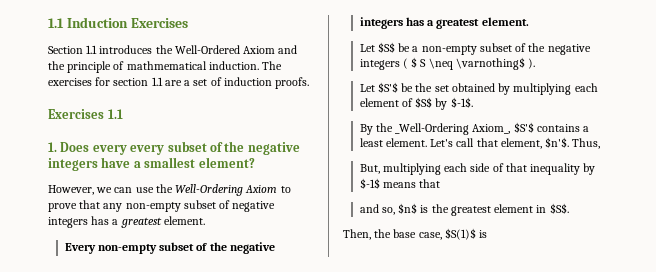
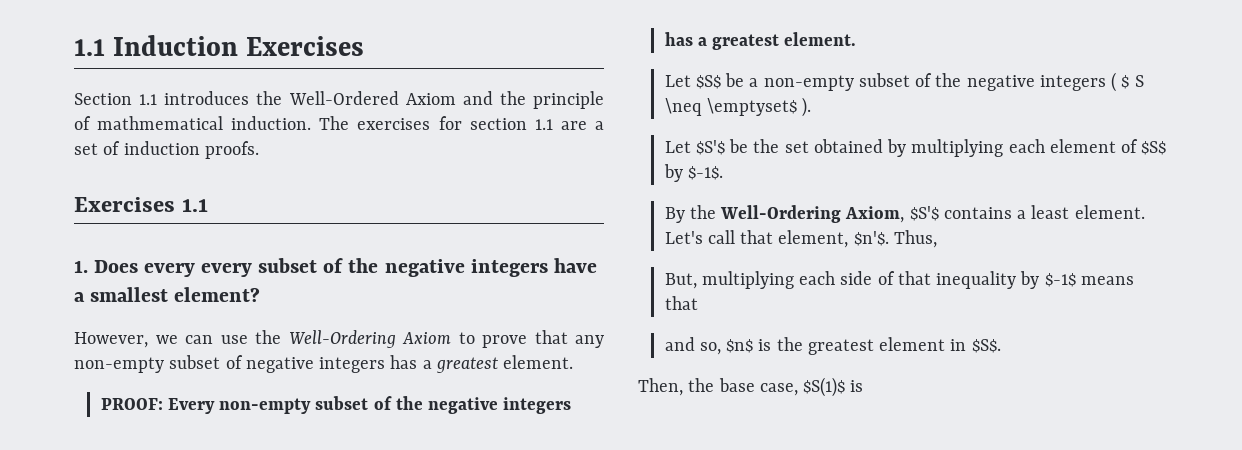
- Every non-empty subset of the negative integers has a greatest element.
+ PROOF: Every non-empty subset of the negative integers has a greatest element.
- Let $S$ be a non-empty subset of the negative integers ( $ S \neq \varnothing$ ).
+ Let $S$ be a non-empty subset of the negative integers ( $ S \neq \emptyset$ ).
- By the _Well-Ordering Axiom_, $S'$ contains a least element.
+ By the Well-Ordering Axiom, $S'$ contains a least element.

